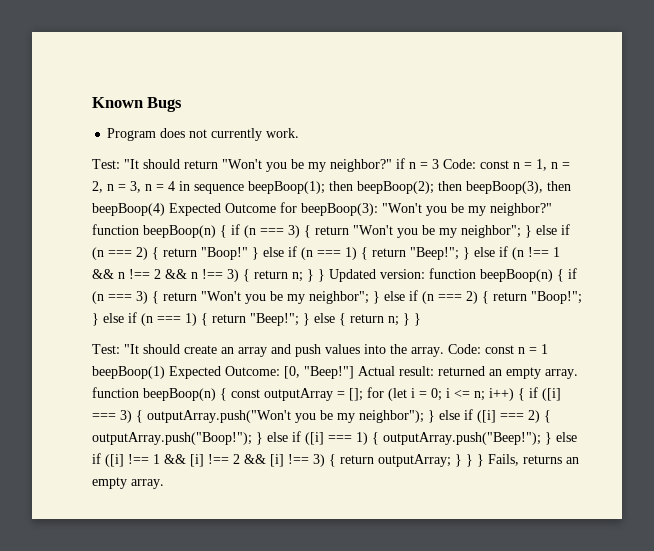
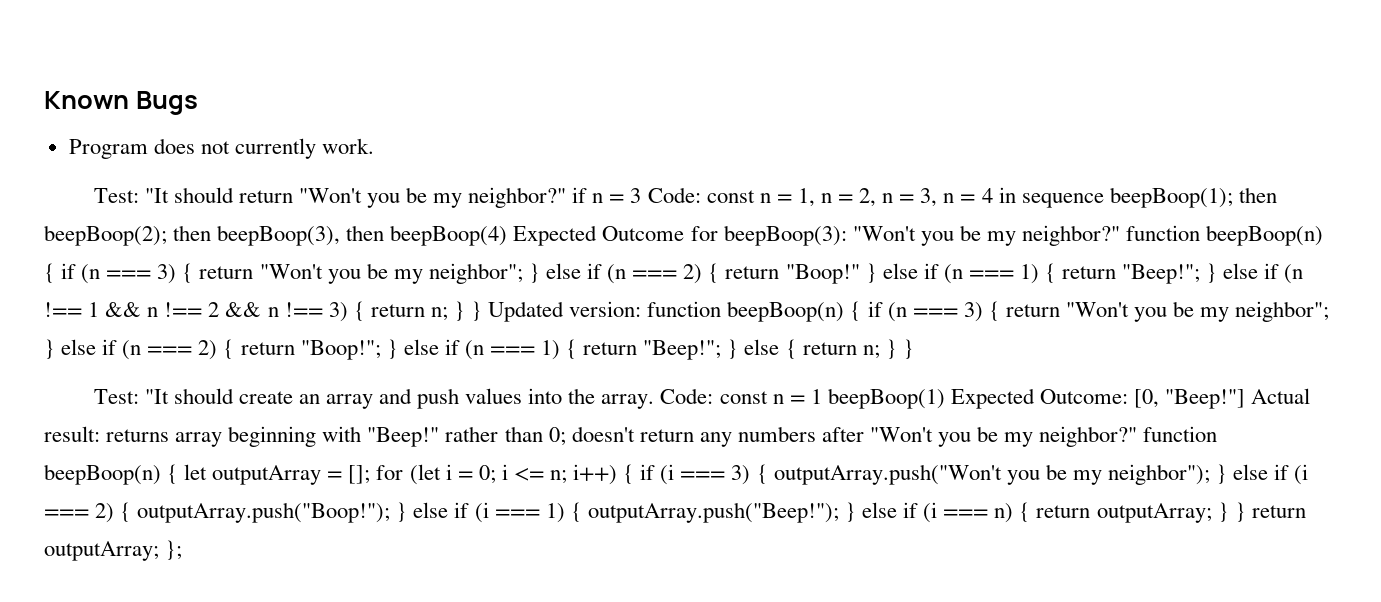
- Actual result: returned an empty array. function beepBoop(n) { const outputArray = []; for (let i = 0; i <= n; i++) { if ([i] === 3) { outputArray.push("Won't you be my neighbor"); } else if ([i] === 2) { outputArray.push("Boop!"); } else if ([i] === 1) { outputArray.push("Beep!"); } else if ([i] !== 1 && [i] !== 2 && [i] !== 3) { return outputArray; } } } Fails, returns an empty array.
+ Actual result: returns array beginning with "Beep!" rather than 0; doesn't return any numbers after "Won't you be my neighbor?" function beepBoop(n) { let outputArray = []; for (let i = 0; i <= n; i++) { if (i === 3) { outputArray.push("Won't you be my neighbor"); } else if (i === 2) { outputArray.push("Boop!"); } else if (i === 1) { outputArray.push("Beep!"); } else if (i === n) { return outputArray; } } return outputArray; };

